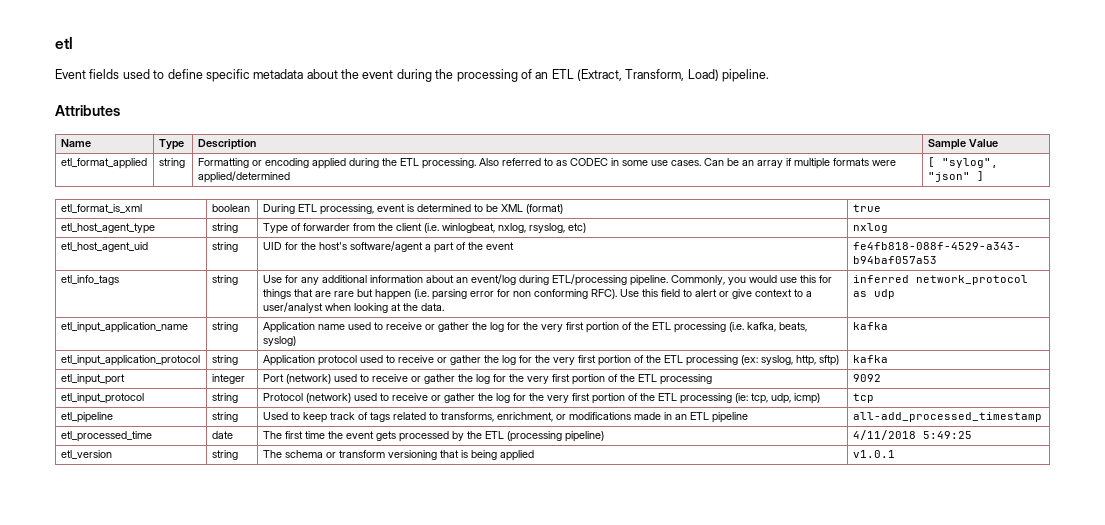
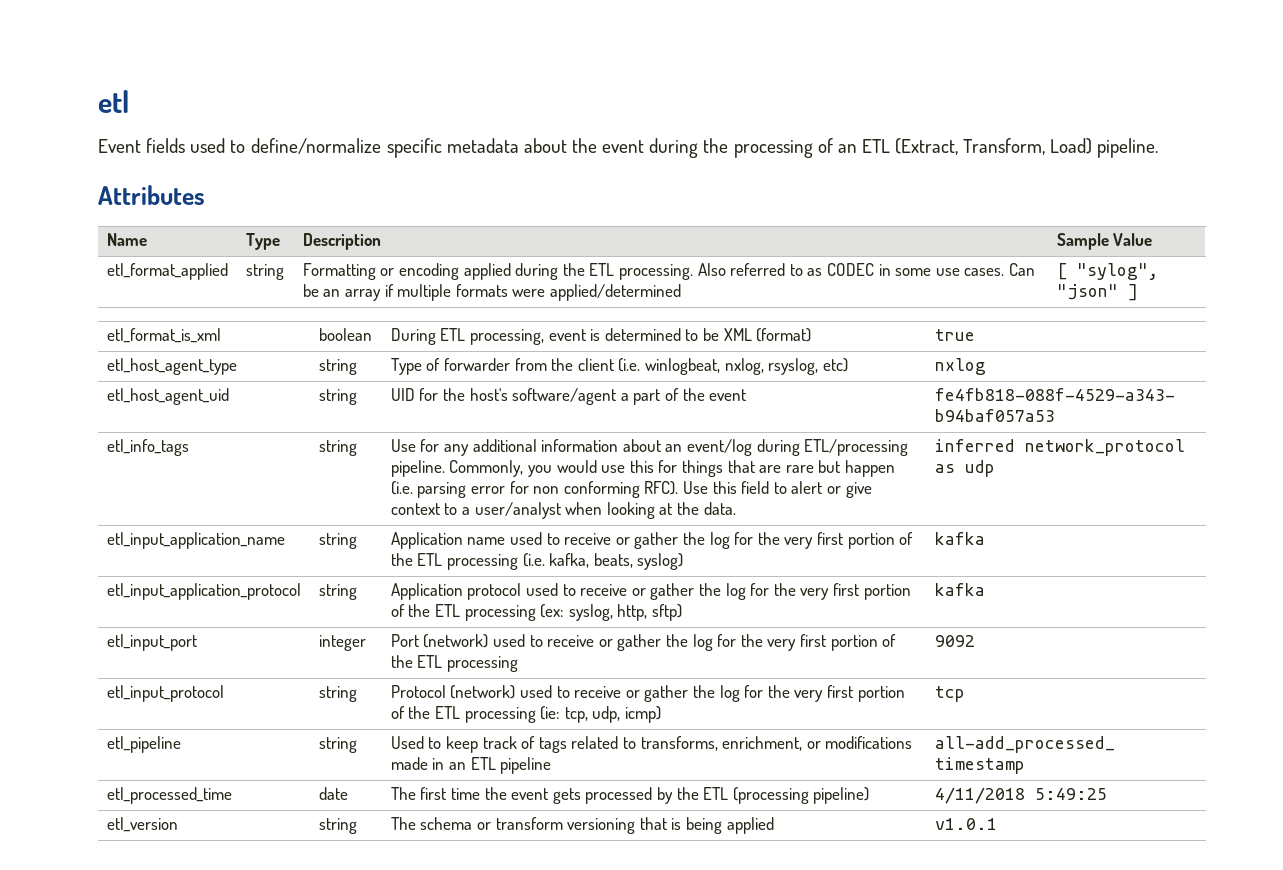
- Event fields used to define specific metadata about the event during the processing of an ETL (Extract, Transform, Load) pipeline.
+ Event fields used to define/normalize specific metadata about the event during the processing of an ETL (Extract, Transform, Load) pipeline.

